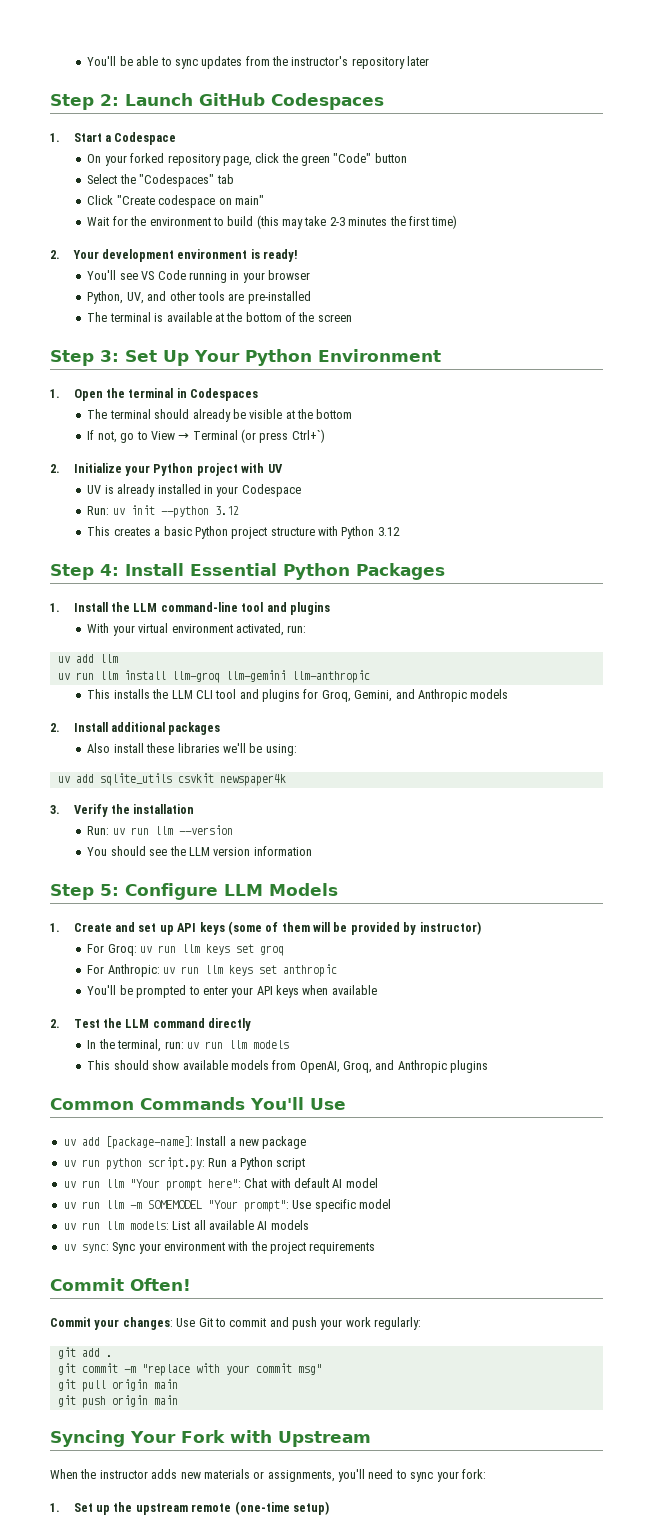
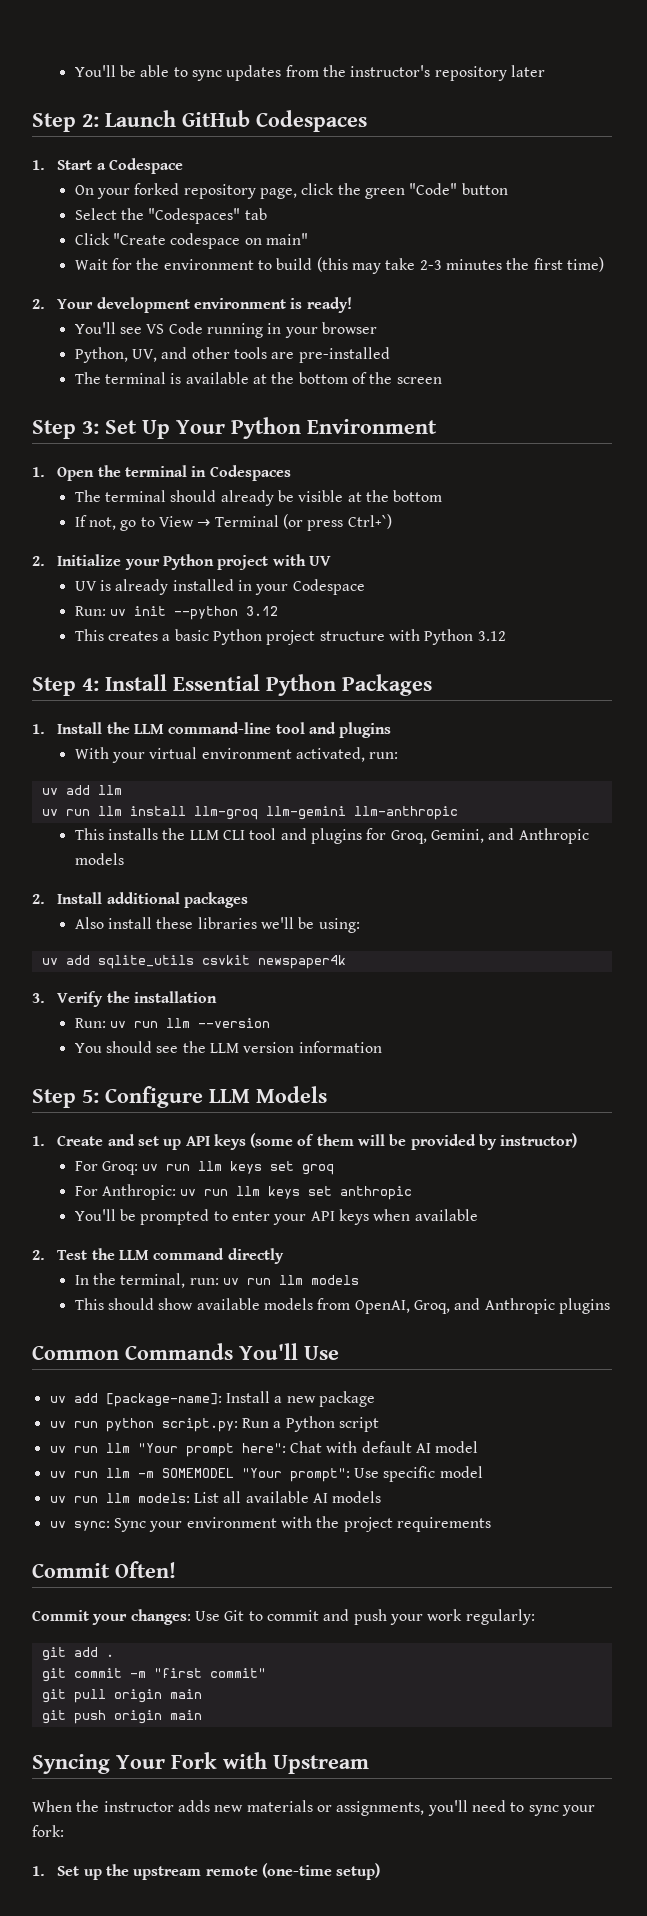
- git commit -m "replace with your commit msg"
+ git commit -m "first commit"

